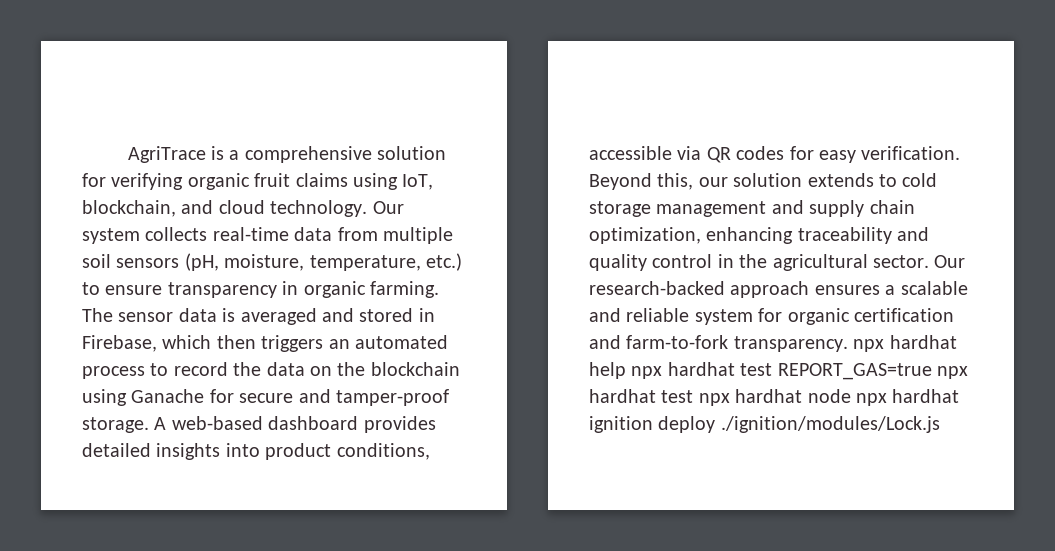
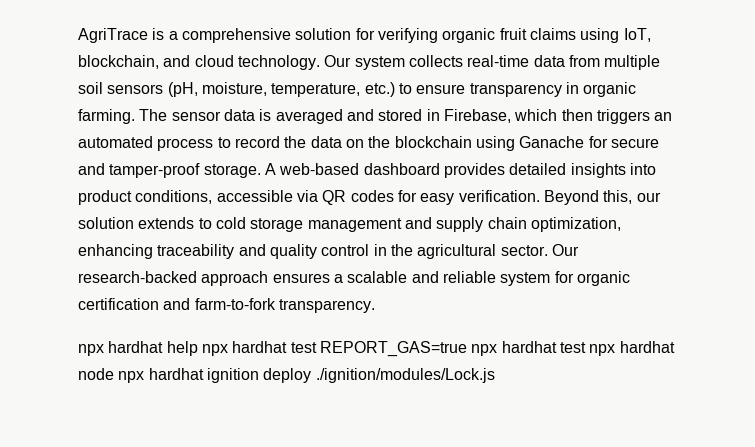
- Our research-backed approach ensures a scalable and reliable system for organic certification and farm-to-fork transparency. npx hardhat help npx hardhat test REPORT_GAS=true npx hardhat test npx hardhat node npx hardhat ignition deploy ./ignition/modules/Lock.js
+ Our research-backed approach ensures a scalable and reliable system for organic certification and farm-to-fork transparency.
+ npx hardhat help npx hardhat test REPORT_GAS=true npx hardhat test npx hardhat node npx hardhat ignition deploy ./ignition/modules/Lock.js

